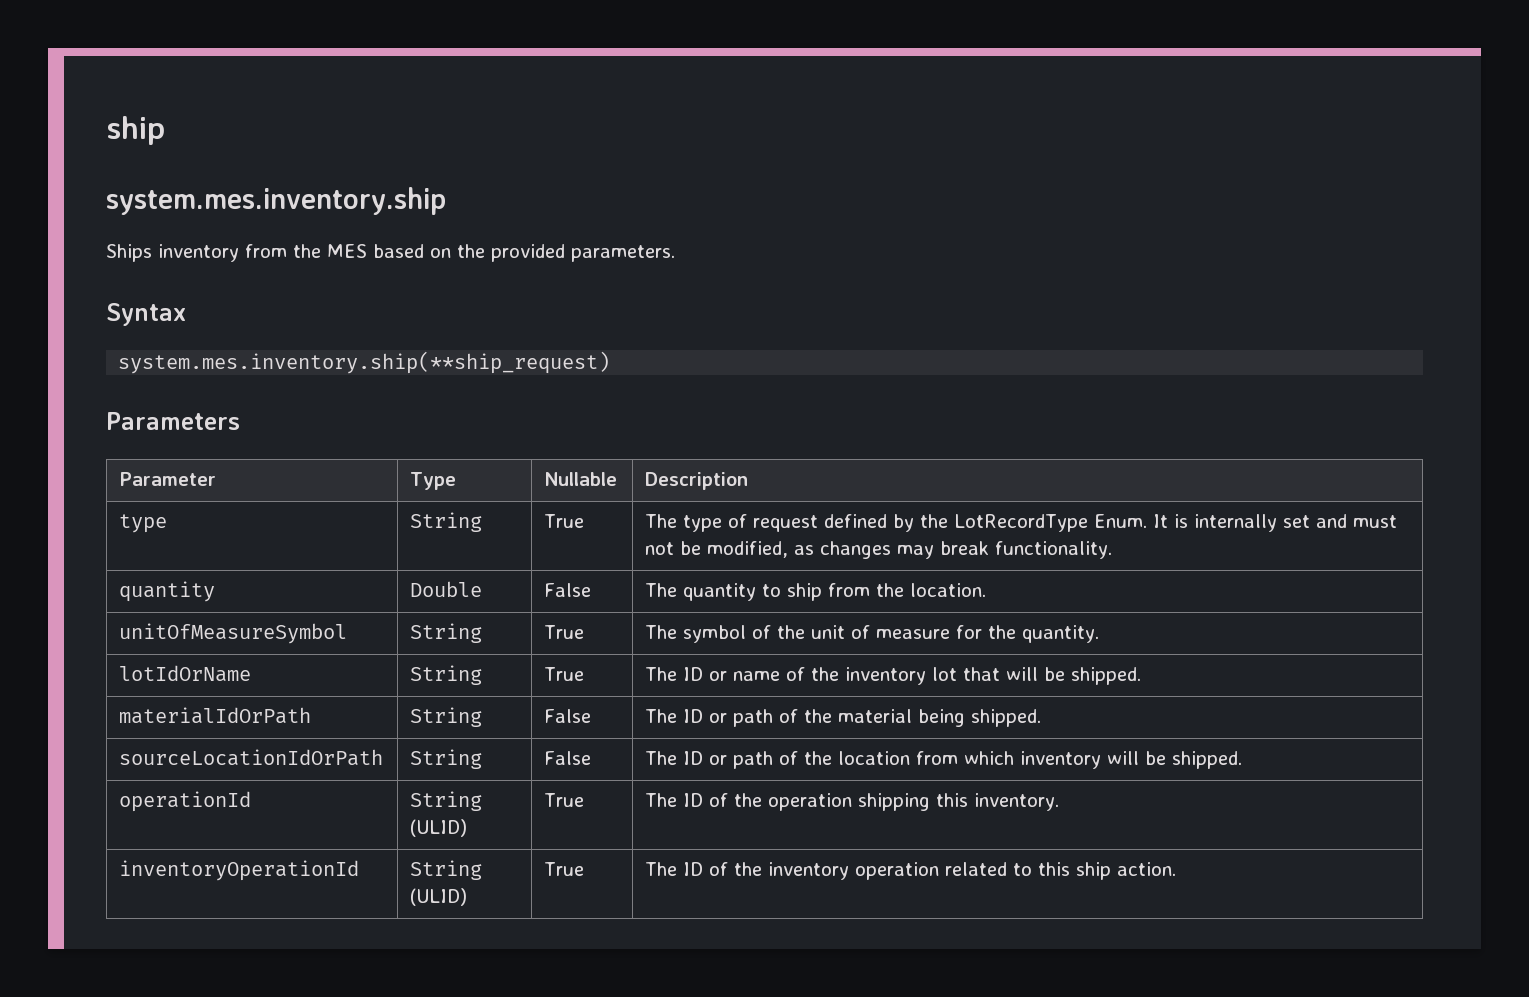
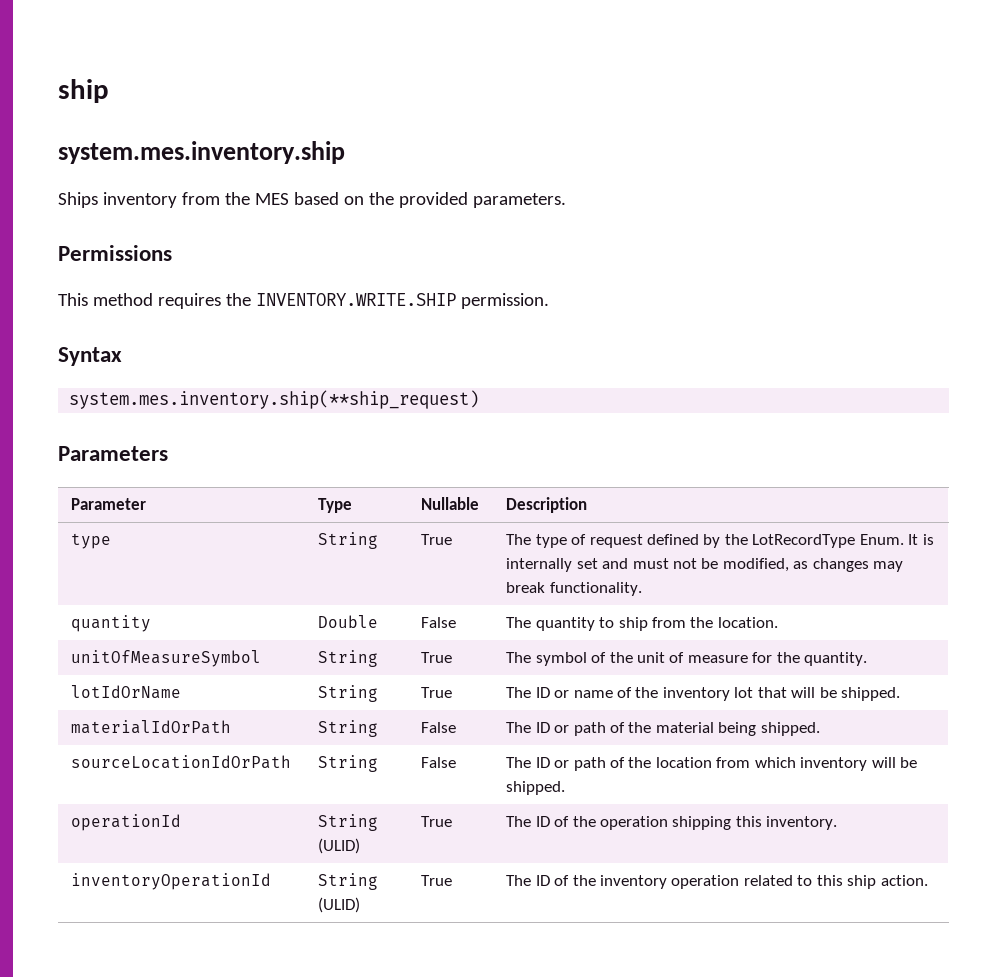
+ Permissions
+ This method requires the INVENTORY.WRITE.SHIP permission.

